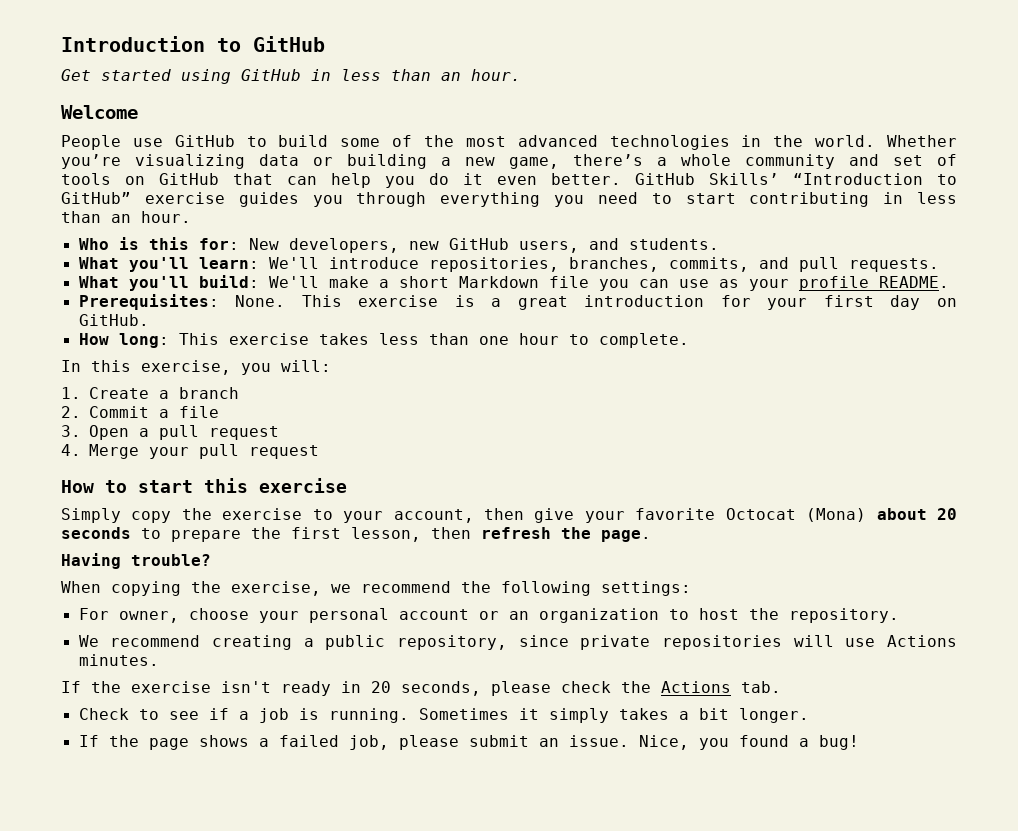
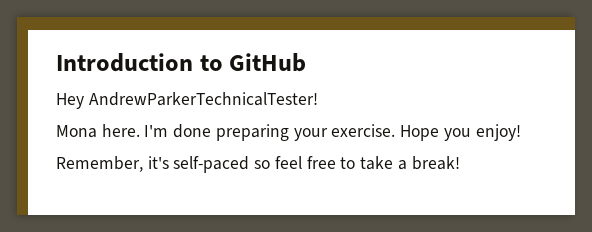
- Get started using GitHub in less than an hour.
- Welcome
- People use GitHub to build some of the most advanced technologies in the world. Whether you’re visualizing data or building a new game, there’s a whole community and set of tools on GitHub that can help you do it even better. GitHub Skills’ “Introduction to GitHub” exercise guides you through everything you need to start contributing in less than an hour.
- Who is this for: New developers, new GitHub users, and students.
- What you'll learn: We'll introduce repositories, branches, commits, and pull requests.
- What you'll build: We'll make a short Markdown file you can use as your profile README.
- Prerequisites: None. This exercise is a great introduction for your first day on GitHub.
- How long: This exercise takes less than one hour to complete.
- In this exercise, you will:
- 1. Create a branch
- 2. Commit a file
- 3. Open a pull request
- 4. Merge your pull request
- How to start this exercise
- Simply copy the exercise to your account, then give your favorite Octocat (Mona) about 20 seconds to prepare the first lesson, then refresh the page.
- Having trouble?
- When copying the exercise, we recommend the following settings:
- For owner, choose your personal account or an organization to host the repository.
- We recommend creating a public repository, since private repositories will use Actions minutes.
- If the exercise isn't ready in 20 seconds, please check the Actions tab.
- Check to see if a job is running. Sometimes it simply takes a bit longer.
- If the page shows a failed job, please submit an issue. Nice, you found a bug!
+ Hey AndrewParkerTechnicalTester!
+ Mona here. I'm done preparing your exercise. Hope you enjoy!
+ Remember, it's self-paced so feel free to take a break!

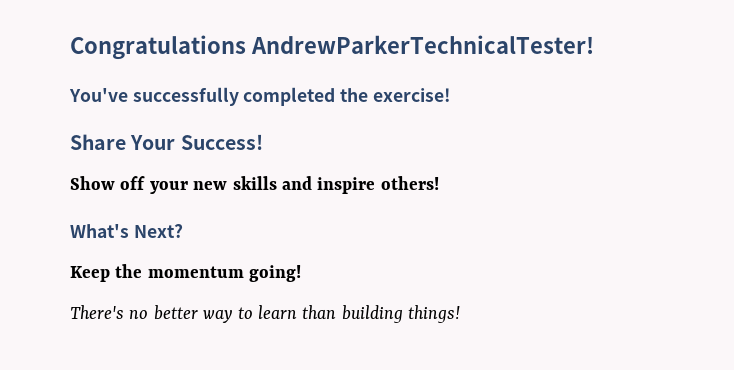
- Introduction to GitHub
- Hey AndrewParkerTechnicalTester!
- Mona here. I'm done preparing your exercise. Hope you enjoy!
- Remember, it's self-paced so feel free to take a break!
+ Congratulations AndrewParkerTechnicalTester!
+ You've successfully completed the exercise!
+ Share Your Success!
+ Show off your new skills and inspire others!
+ What's Next?
+ Keep the momentum going!
+ There's no better way to learn than building things!

